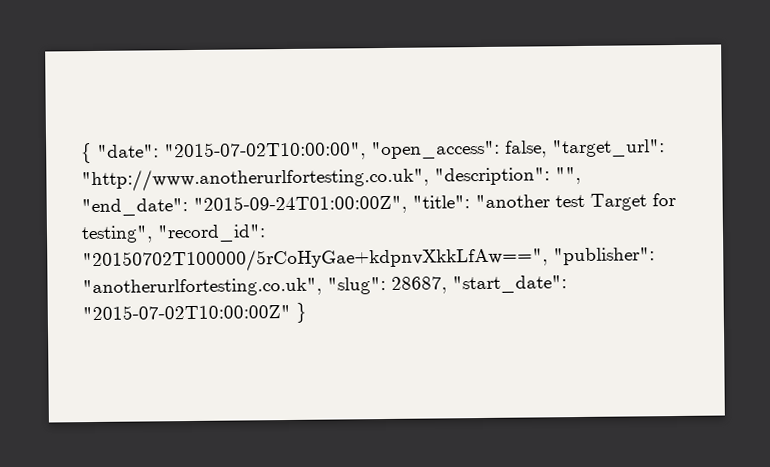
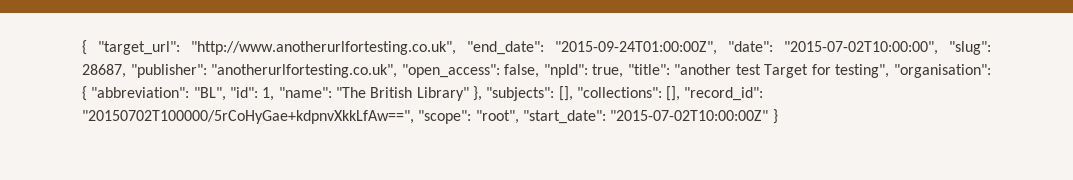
- { "date": "2015-07-02T10:00:00", "open_access": false, "target_url": "http://www.anotherurlfortesting.co.uk", "description": "", "end_date": "2015-09-24T01:00:00Z", "title": "another test Target for testing", "record_id": "20150702T100000/5rCoHyGae+kdpnvXkkLfAw==", "publisher": "anotherurlfortesting.co.uk", "slug": 28687, "start_date": "2015-07-02T10:00:00Z" }
+ { "target_url": "http://www.anotherurlfortesting.co.uk", "end_date": "2015-09-24T01:00:00Z", "date": "2015-07-02T10:00:00", "slug": 28687, "publisher": "anotherurlfortesting.co.uk", "open_access": false, "npld": true, "title": "another test Target for testing", "organisation": { "abbreviation": "BL", "id": 1, "name": "The British Library" }, "subjects": [], "collections": [], "record_id": "20150702T100000/5rCoHyGae+kdpnvXkkLfAw==", "scope": "root", "start_date": "2015-07-02T10:00:00Z" }

